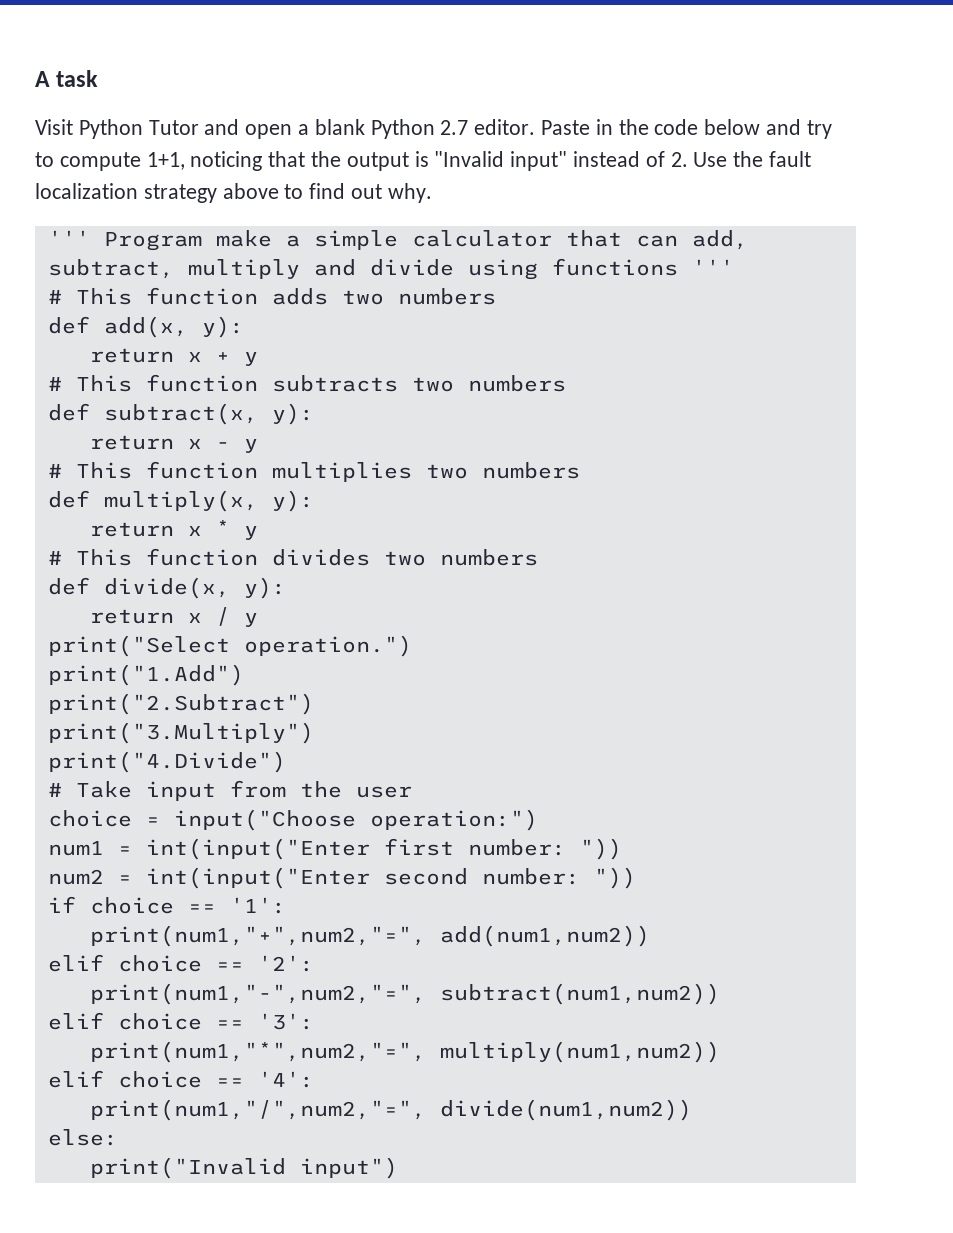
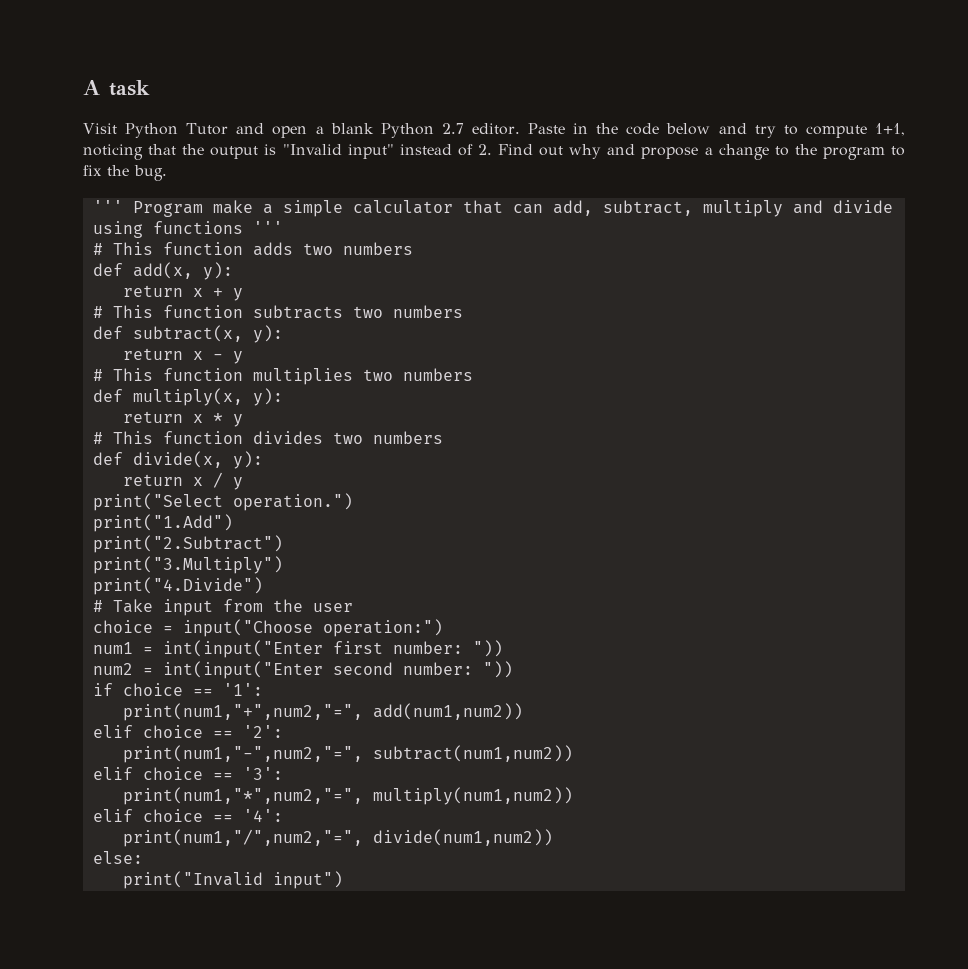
- Paste in the code below and try to compute 1+1, noticing that the output is "Invalid input" instead of 2. Use the fault localization strategy above to find out why.
+ Paste in the code below and try to compute 1+1, noticing that the output is "Invalid input" instead of 2. Find out why and propose a change to the program to fix the bug.

